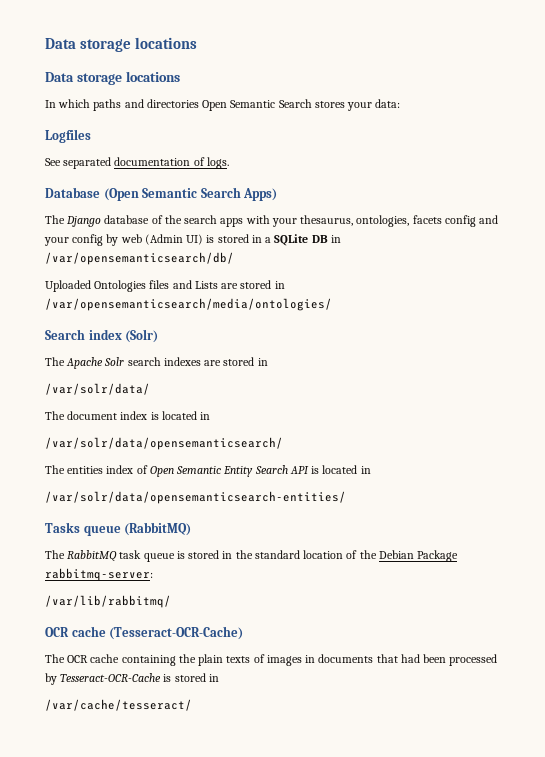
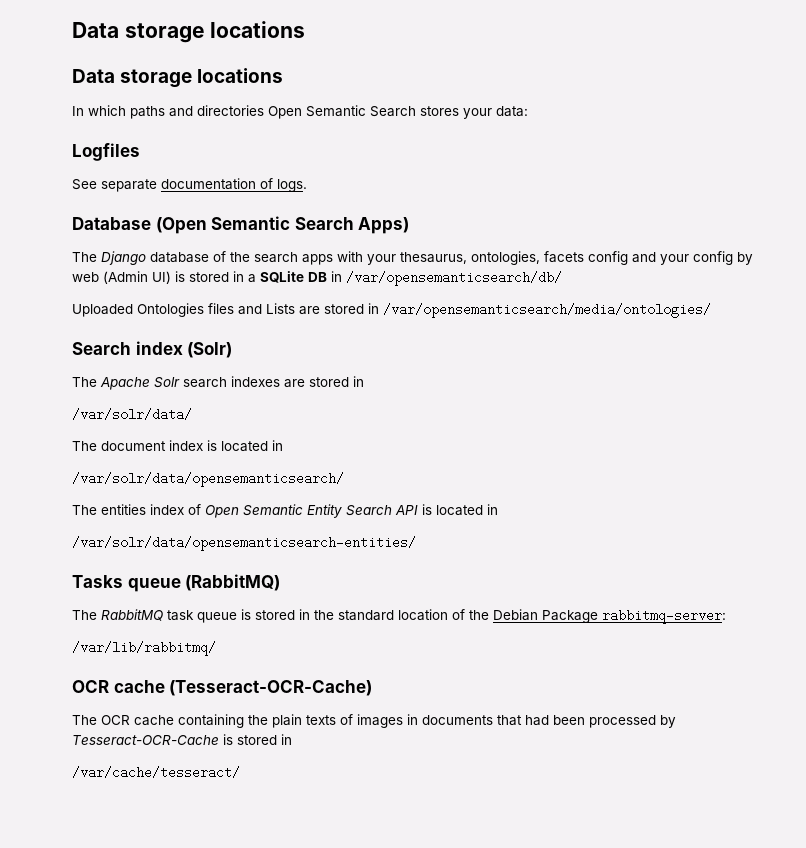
- See separated documentation of logs.
+ See separate documentation of logs.

